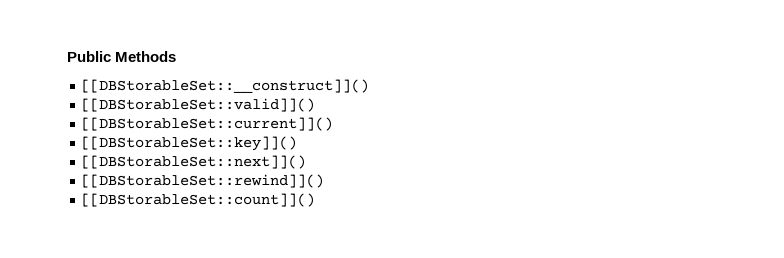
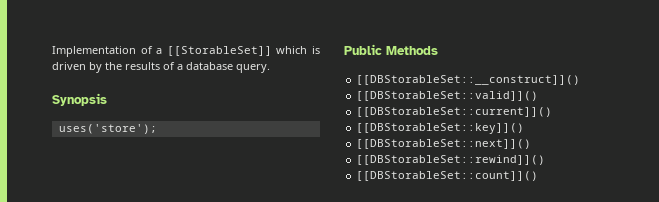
+ Implementation of a [[StorableSet]] which is driven by the results of a database query.
+ Synopsis
+ uses('store');

